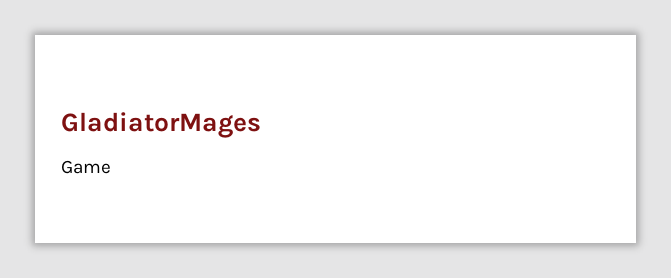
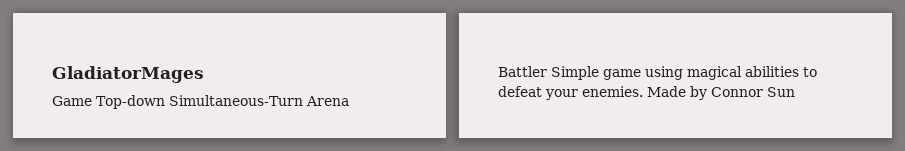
- Game
+ Game Top-down Simultaneous-Turn Arena Battler Simple game using magical abilities to defeat your enemies. Made by Connor Sun

